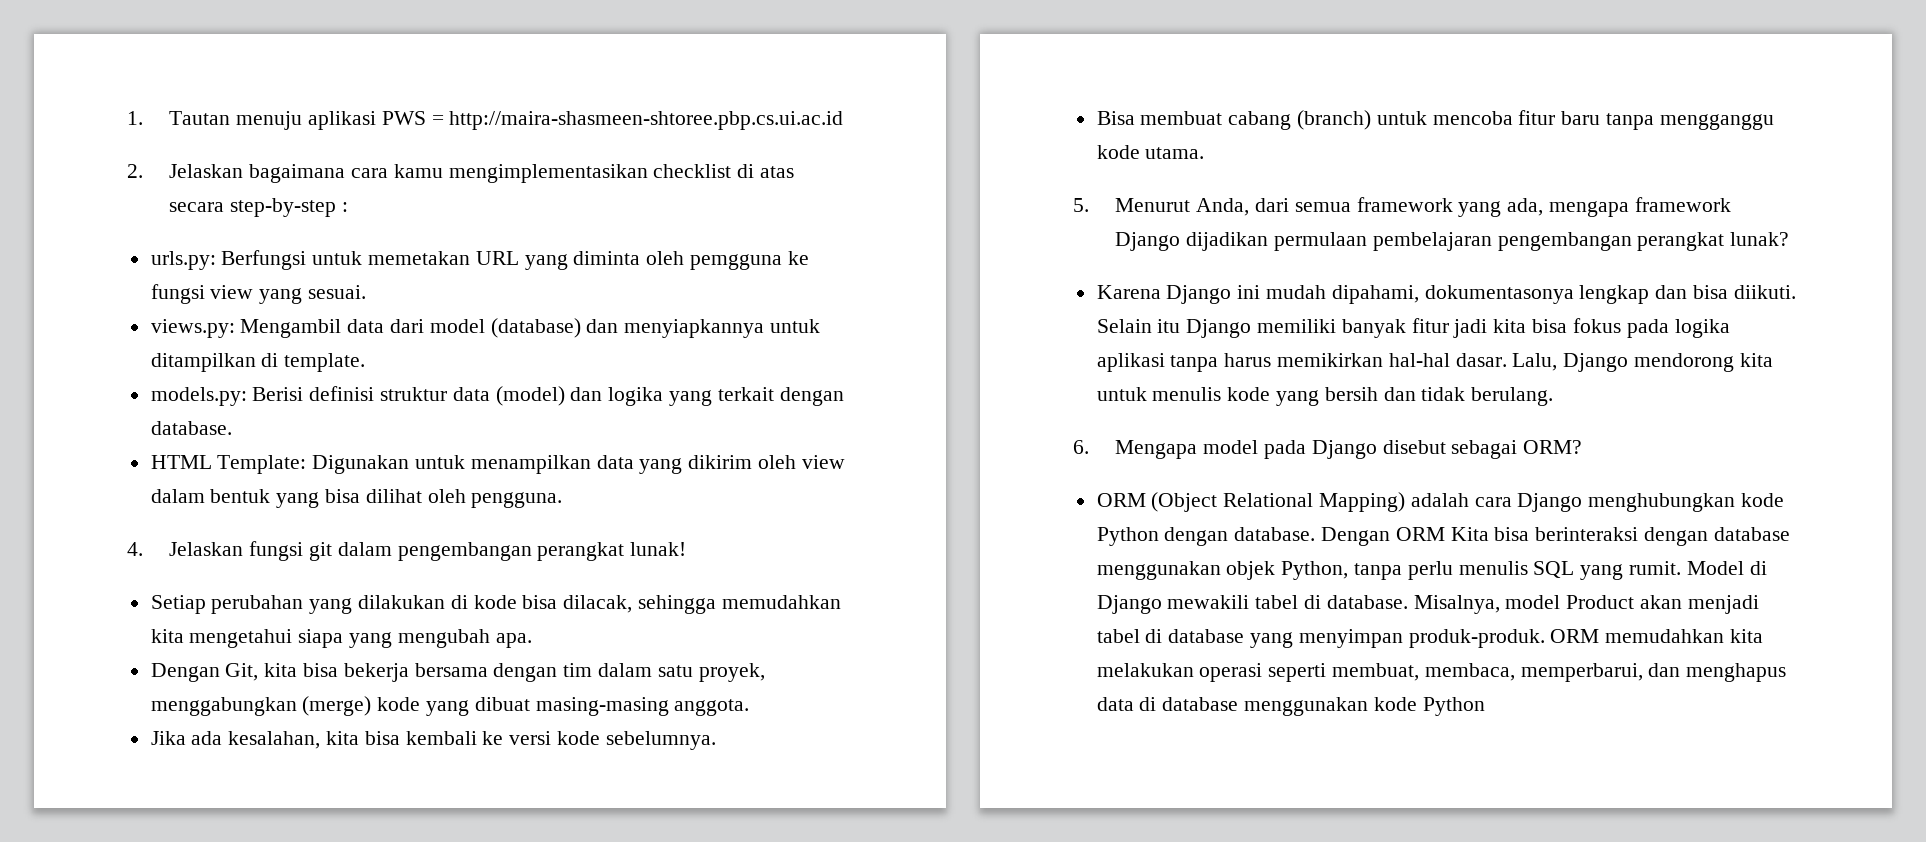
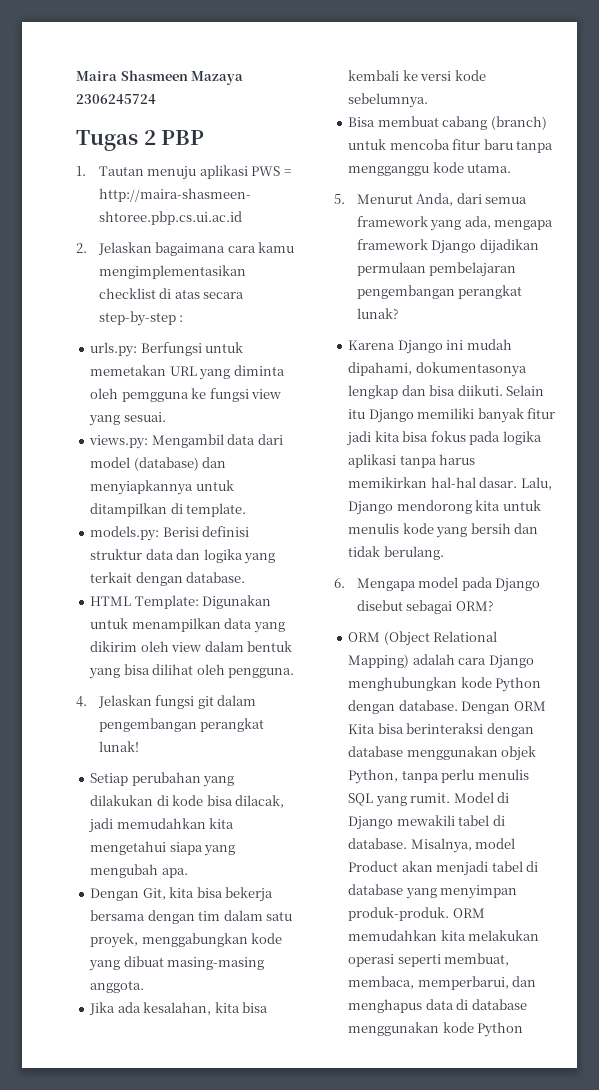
+ Maira Shasmeen Mazaya 2306245724
+ Tugas 2 PBP
- models.py: Berisi definisi struktur data (model) dan logika yang terkait dengan database.
+ models.py: Berisi definisi struktur data dan logika yang terkait dengan database.
- Setiap perubahan yang dilakukan di kode bisa dilacak, sehingga memudahkan kita mengetahui siapa yang mengubah apa.
+ Setiap perubahan yang dilakukan di kode bisa dilacak, jadi memudahkan kita mengetahui siapa yang mengubah apa.
- Dengan Git, kita bisa bekerja bersama dengan tim dalam satu proyek, menggabungkan (merge) kode yang dibuat masing-masing anggota.
+ Dengan Git, kita bisa bekerja bersama dengan tim dalam satu proyek, menggabungkan kode yang dibuat masing-masing anggota.

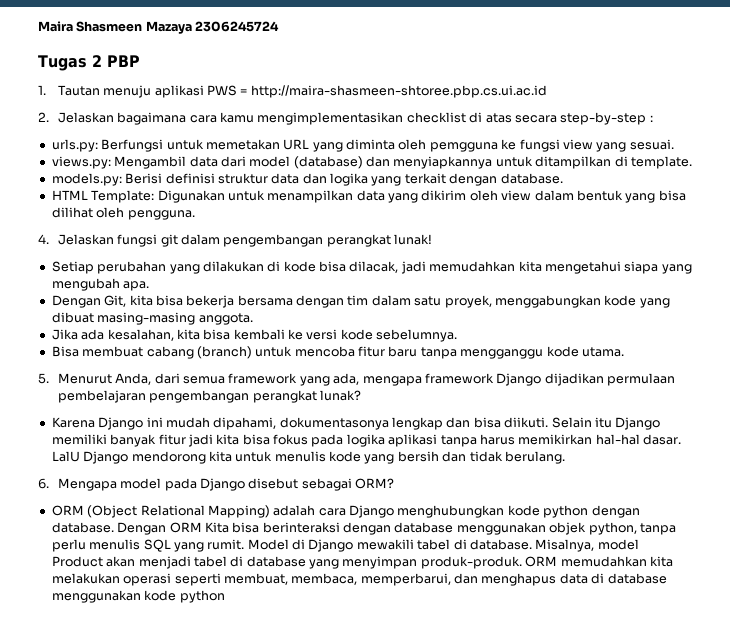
- Lalu, Django mendorong kita untuk menulis kode yang bersih dan tidak berulang.
+ LalU Django mendorong kita untuk menulis kode yang bersih dan tidak berulang.
- ORM (Object Relational Mapping) adalah cara Django menghubungkan kode Python dengan database.
+ ORM (Object Relational Mapping) adalah cara Django menghubungkan kode python dengan database.
- Dengan ORM Kita bisa berinteraksi dengan database menggunakan objek Python, tanpa perlu menulis SQL yang rumit.
+ Dengan ORM Kita bisa berinteraksi dengan database menggunakan objek python, tanpa perlu menulis SQL yang rumit.
- ORM memudahkan kita melakukan operasi seperti membuat, membaca, memperbarui, dan menghapus data di database menggunakan kode Python
+ ORM memudahkan kita melakukan operasi seperti membuat, membaca, memperbarui, dan menghapus data di database menggunakan kode python

